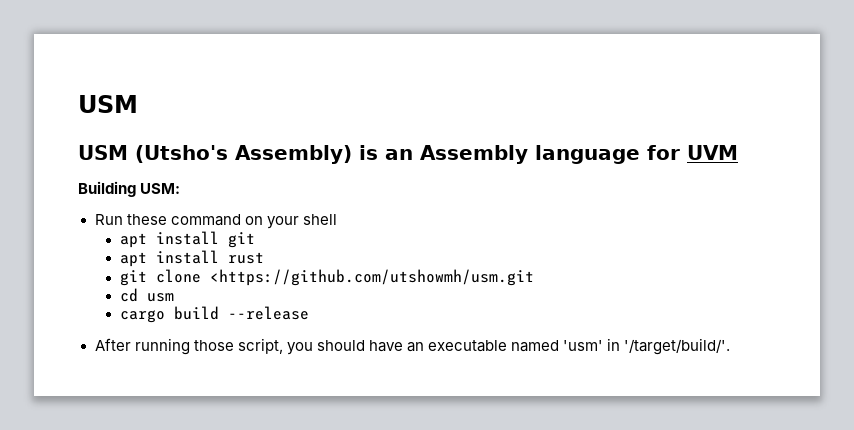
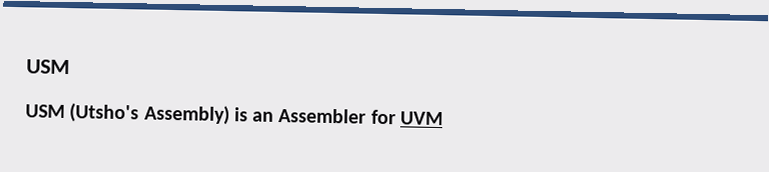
- USM (Utsho's Assembly) is an Assembly language for UVM
+ USM (Utsho's Assembly) is an Assembler for UVM
- Building USM:
- Run these command on your shell
- apt install git
- apt install rust
- git clone <https://github.com/utshowmh/usm.git
- cd usm
- cargo build --release
- After running those script, you should have an executable named 'usm' in '/target/build/'.

